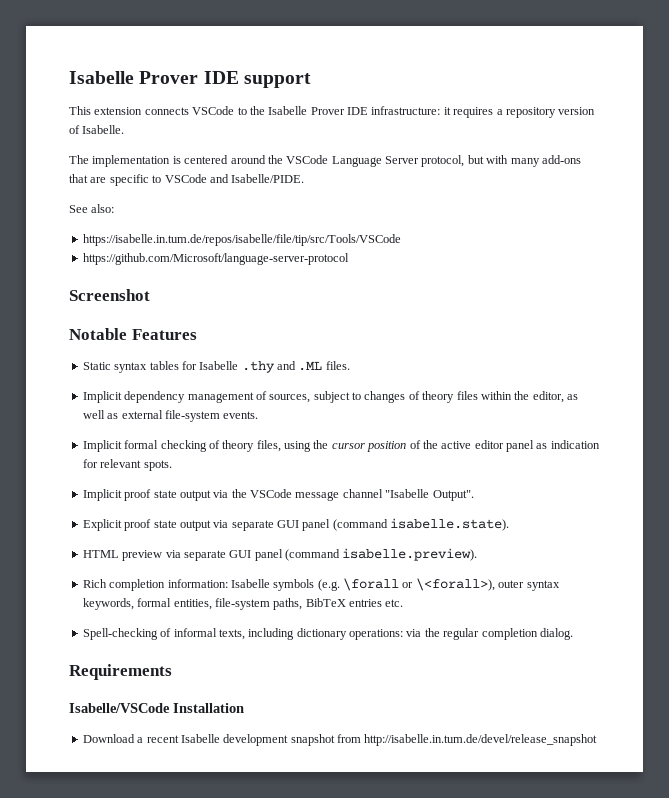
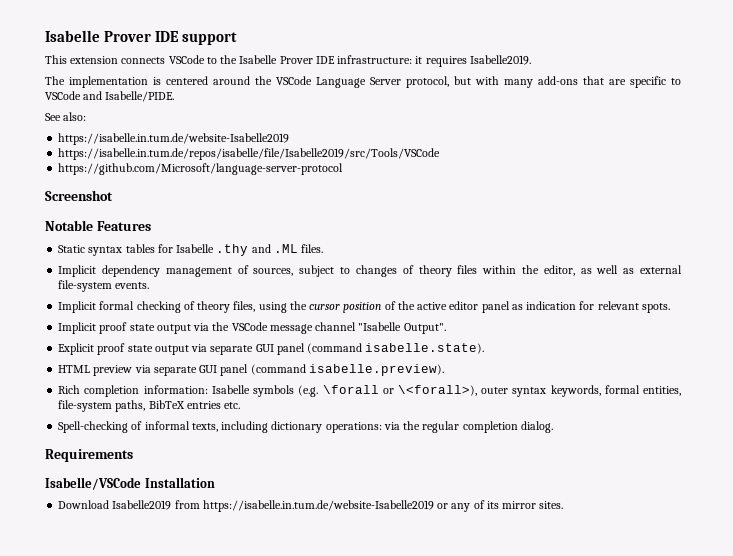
- This extension connects VSCode to the Isabelle Prover IDE infrastructure: it requires a repository version of Isabelle.
+ This extension connects VSCode to the Isabelle Prover IDE infrastructure: it requires Isabelle2019.
  See also:
- https://isabelle.in.tum.de/repos/isabelle/file/tip/src/Tools/VSCode
+ https://isabelle.in.tum.de/website-Isabelle2019
+ https://isabelle.in.tum.de/repos/isabelle/file/Isabelle2019/src/Tools/VSCode
- Download a recent Isabelle development snapshot from http://isabelle.in.tum.de/devel/release_snapshot
+ Download Isabelle2019 from https://isabelle.in.tum.de/website-Isabelle2019 or any of its mirror sites.

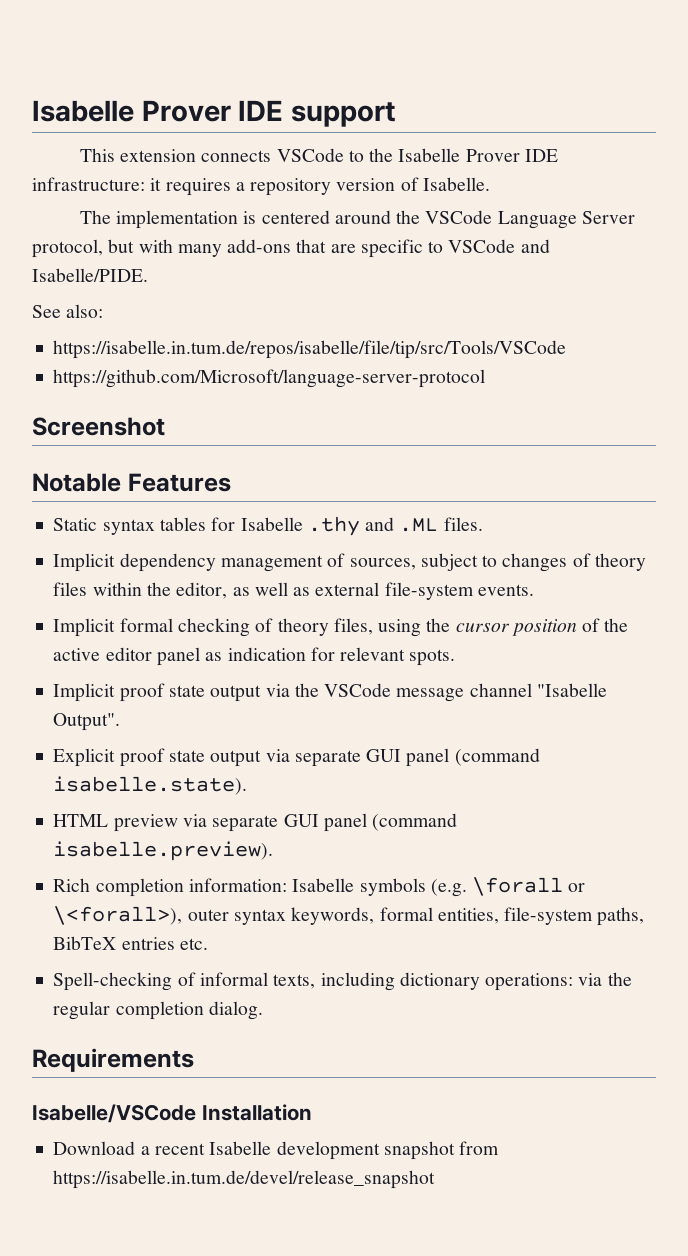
- This extension connects VSCode to the Isabelle Prover IDE infrastructure: it requires Isabelle2019.
+ This extension connects VSCode to the Isabelle Prover IDE infrastructure: it requires a repository version of Isabelle.
  See also:
- https://isabelle.in.tum.de/website-Isabelle2019
- https://isabelle.in.tum.de/repos/isabelle/file/Isabelle2019/src/Tools/VSCode
+ https://isabelle.in.tum.de/repos/isabelle/file/tip/src/Tools/VSCode
- Download Isabelle2019 from https://isabelle.in.tum.de/website-Isabelle2019 or any of its mirror sites.
+ Download a recent Isabelle development snapshot from https://isabelle.in.tum.de/devel/release_snapshot

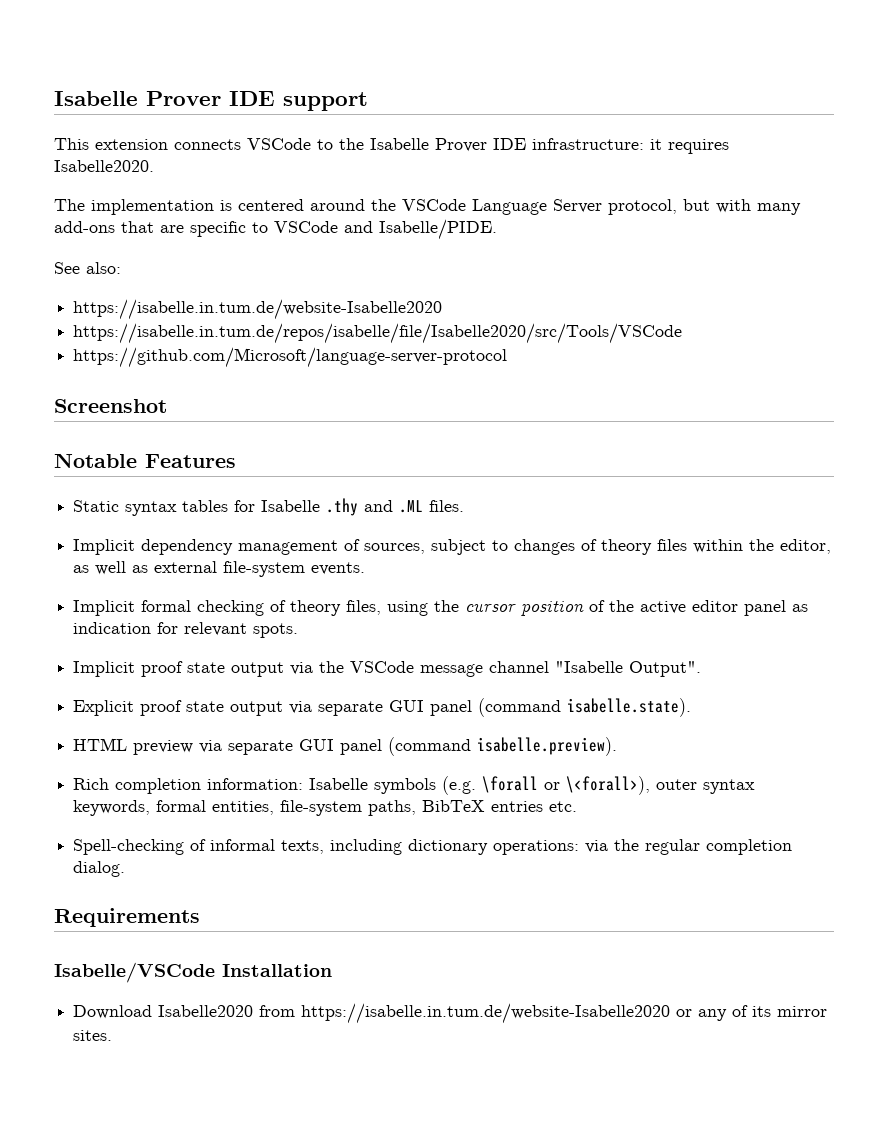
- This extension connects VSCode to the Isabelle Prover IDE infrastructure: it requires a repository version of Isabelle.
+ This extension connects VSCode to the Isabelle Prover IDE infrastructure: it requires Isabelle2020.
  See also:
- https://isabelle.in.tum.de/repos/isabelle/file/tip/src/Tools/VSCode
+ https://isabelle.in.tum.de/website-Isabelle2020
+ https://isabelle.in.tum.de/repos/isabelle/file/Isabelle2020/src/Tools/VSCode
- Download a recent Isabelle development snapshot from https://isabelle.in.tum.de/devel/release_snapshot
+ Download Isabelle2020 from https://isabelle.in.tum.de/website-Isabelle2020 or any of its mirror sites.

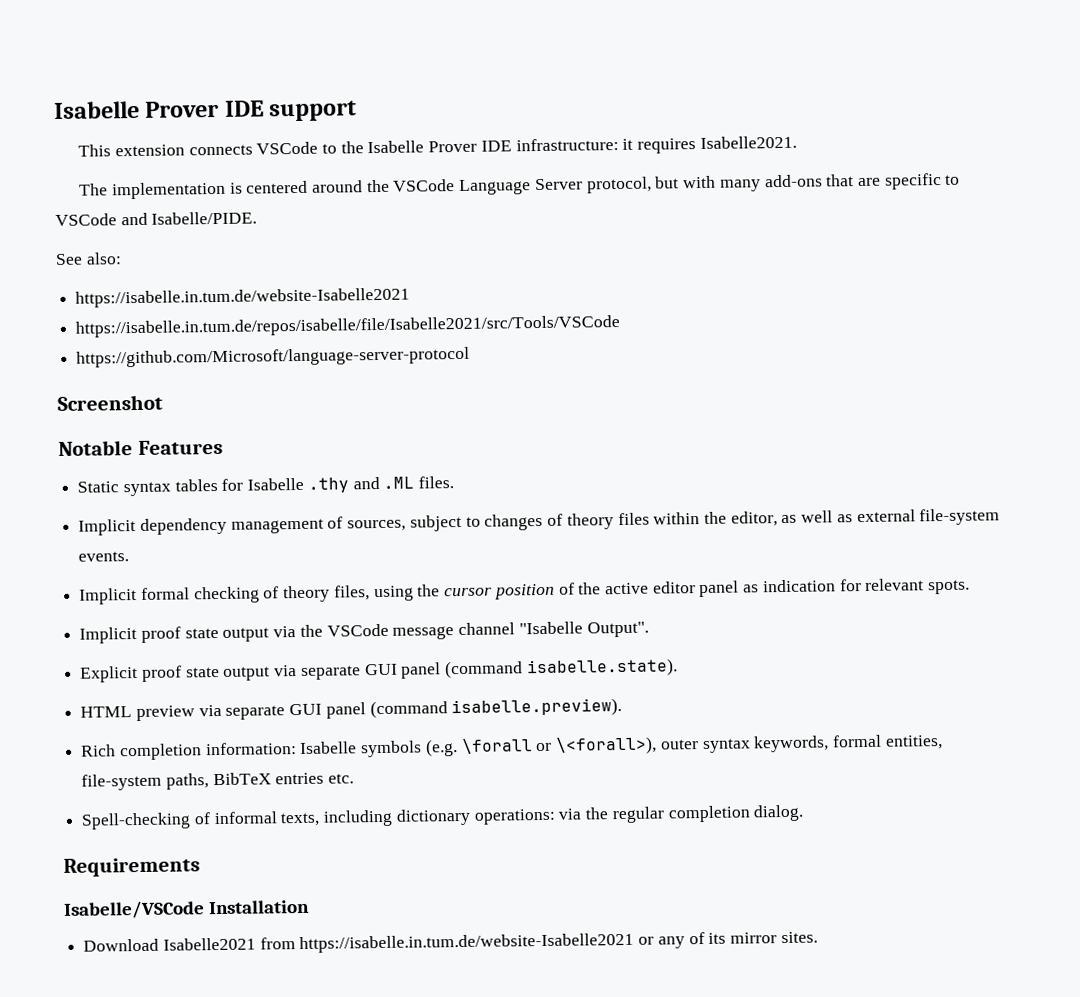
- This extension connects VSCode to the Isabelle Prover IDE infrastructure: it requires Isabelle2020.
+ This extension connects VSCode to the Isabelle Prover IDE infrastructure: it requires Isabelle2021.
  See also:
- https://isabelle.in.tum.de/website-Isabelle2020
- https://isabelle.in.tum.de/repos/isabelle/file/Isabelle2020/src/Tools/VSCode
+ https://isabelle.in.tum.de/website-Isabelle2021
+ https://isabelle.in.tum.de/repos/isabelle/file/Isabelle2021/src/Tools/VSCode
- Download Isabelle2020 from https://isabelle.in.tum.de/website-Isabelle2020 or any of its mirror sites.
+ Download Isabelle2021 from https://isabelle.in.tum.de/website-Isabelle2021 or any of its mirror sites.

